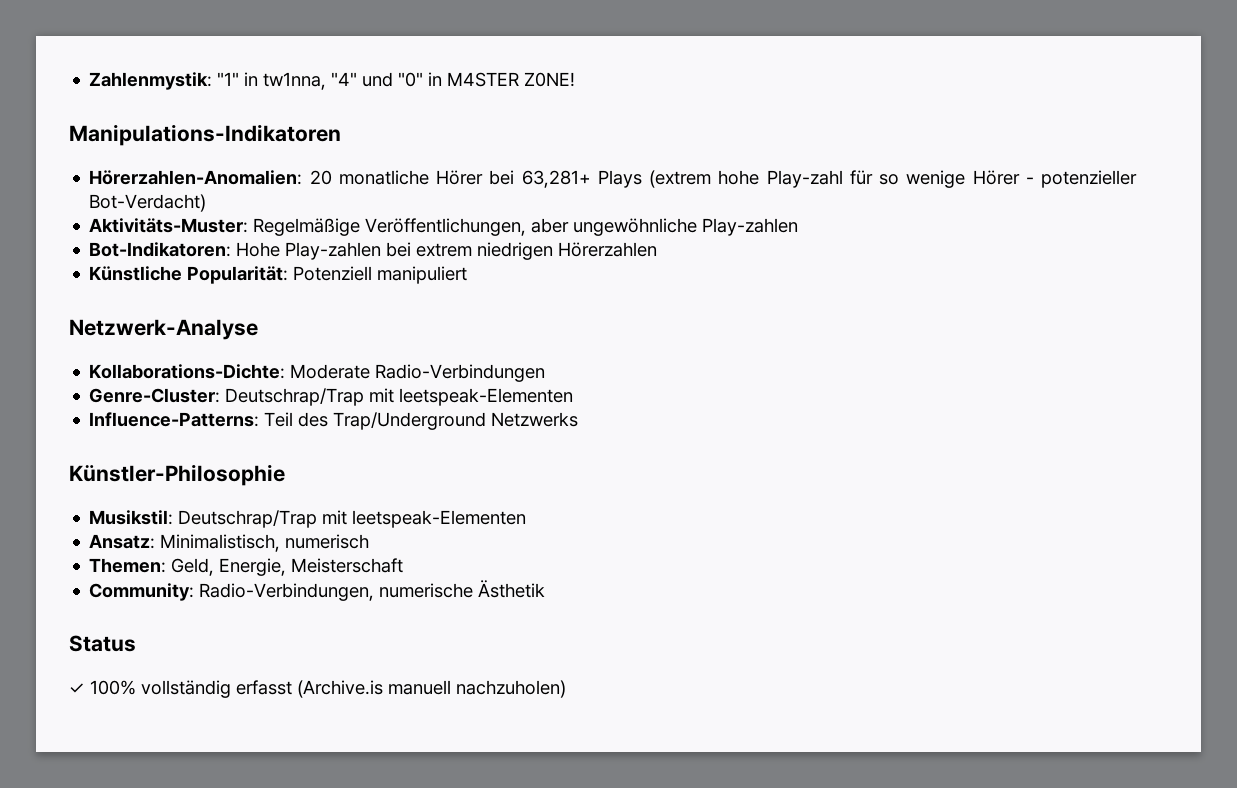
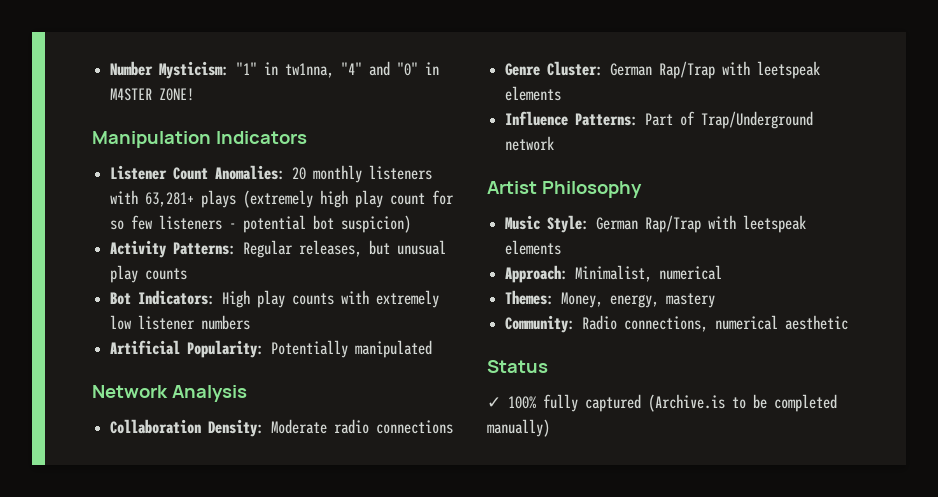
- Zahlenmystik: "1" in tw1nna, "4" und "0" in M4STER Z0NE!
+ Number Mysticism: "1" in tw1nna, "4" and "0" in M4STER Z0NE!
- Manipulations-Indikatoren
- Hörerzahlen-Anomalien: 20 monatliche Hörer bei 63,281+ Plays (extrem hohe Play-zahl für so wenige Hörer - potenzieller Bot-Verdacht)
- Aktivitäts-Muster: Regelmäßige Veröffentlichungen, aber ungewöhnliche Play-zahlen
- Bot-Indikatoren: Hohe Play-zahlen bei extrem niedrigen Hörerzahlen
- Künstliche Popularität: Potenziell manipuliert
- Netzwerk-Analyse
- Kollaborations-Dichte: Moderate Radio-Verbindungen
- Genre-Cluster: Deutschrap/Trap mit leetspeak-Elementen
- Influence-Patterns: Teil des Trap/Underground Netzwerks
- Künstler-Philosophie
- Musikstil: Deutschrap/Trap mit leetspeak-Elementen
- Ansatz: Minimalistisch, numerisch
- Themen: Geld, Energie, Meisterschaft
- Community: Radio-Verbindungen, numerische Ästhetik
+ Manipulation Indicators
+ Listener Count Anomalies: 20 monthly listeners with 63,281+ plays (extremely high play count for so few listeners - potential bot suspicion)
+ Activity Patterns: Regular releases, but unusual play counts
+ Bot Indicators: High play counts with extremely low listener numbers
+ Artificial Popularity: Potentially manipulated
+ Network Analysis
+ Collaboration Density: Moderate radio connections
+ Genre Cluster: German Rap/Trap with leetspeak elements
+ Influence Patterns: Part of Trap/Underground network
+ Artist Philosophy
+ Music Style: German Rap/Trap with leetspeak elements
+ Approach: Minimalist, numerical
+ Themes: Money, energy, mastery
+ Community: Radio connections, numerical aesthetic
  Status
- ✓ 100% vollständig erfasst (Archive.is manuell nachzuholen)
+ ✓ 100% fully captured (Archive.is to be completed manually)

